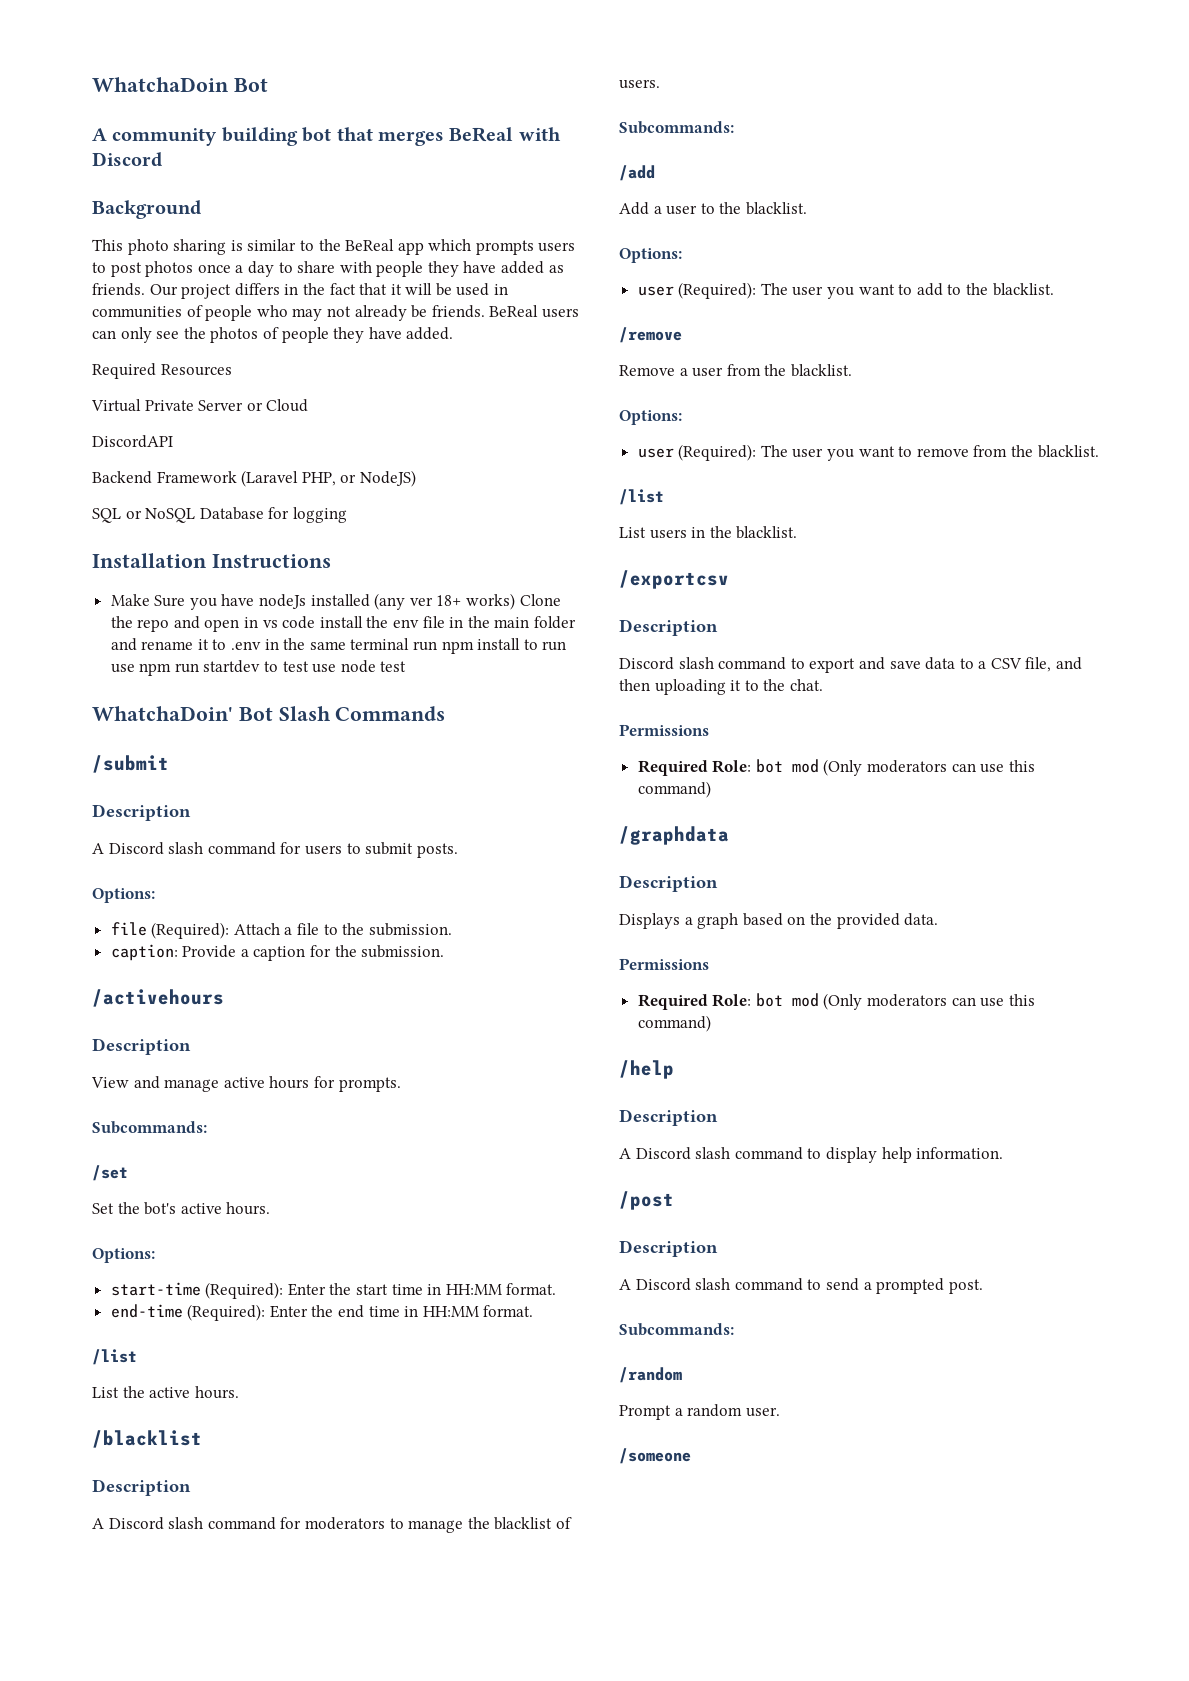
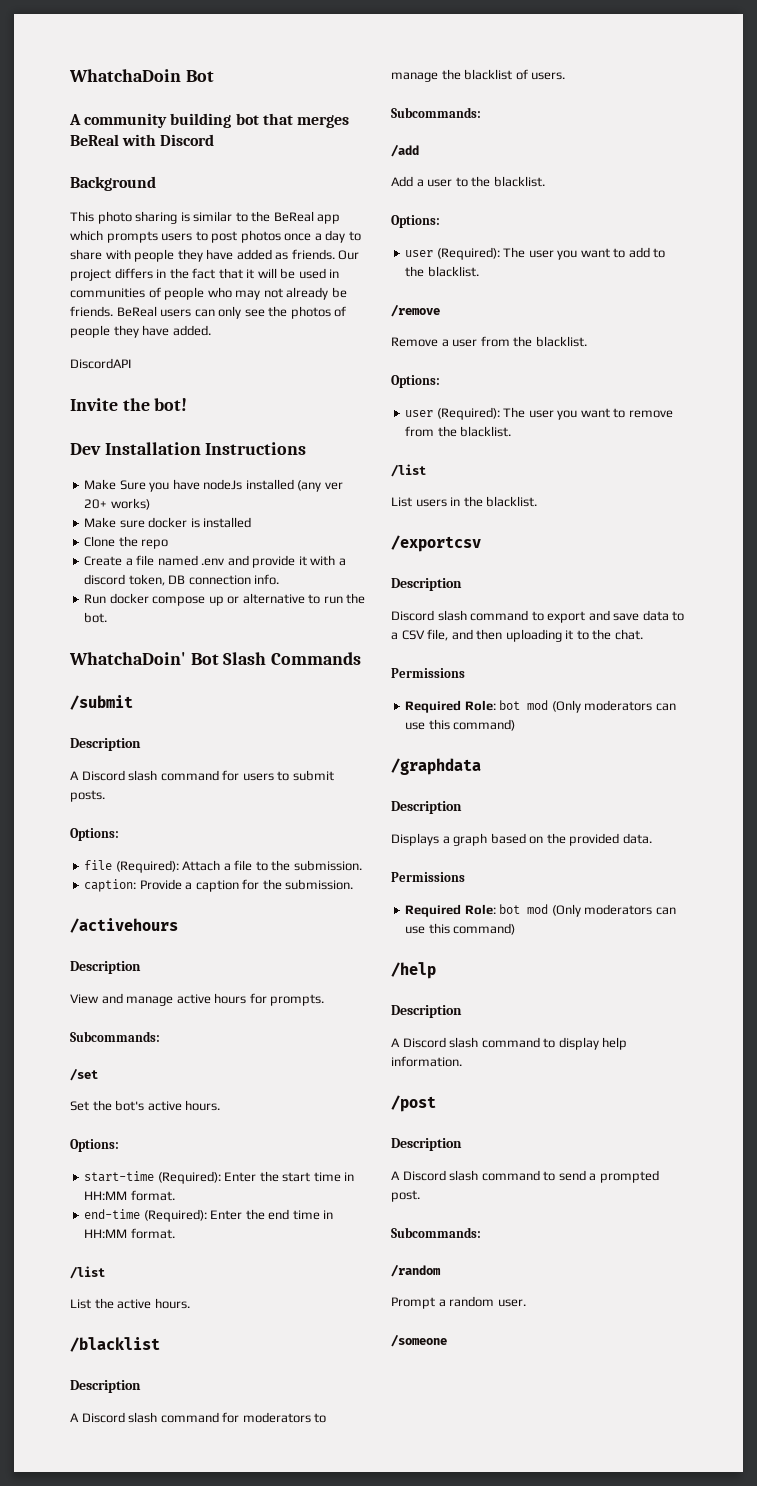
- Required Resources
- Virtual Private Server or Cloud
  DiscordAPI
- Backend Framework (Laravel PHP, or NodeJS)
- SQL or NoSQL Database for logging
- Installation Instructions
+ Invite the bot!
+ Dev Installation Instructions
- Make Sure you have nodeJs installed (any ver 18+ works) Clone the repo and open in vs code install the env file in the main folder and rename it to .env in the same terminal run npm install to run use npm run startdev to test use node test
+ Make Sure you have nodeJs installed (any ver 20+ works)
+ Make sure docker is installed
+ Clone the repo
+ Create a file named .env and provide it with a discord token, DB connection info.
+ Run docker compose up or alternative to run the bot.

